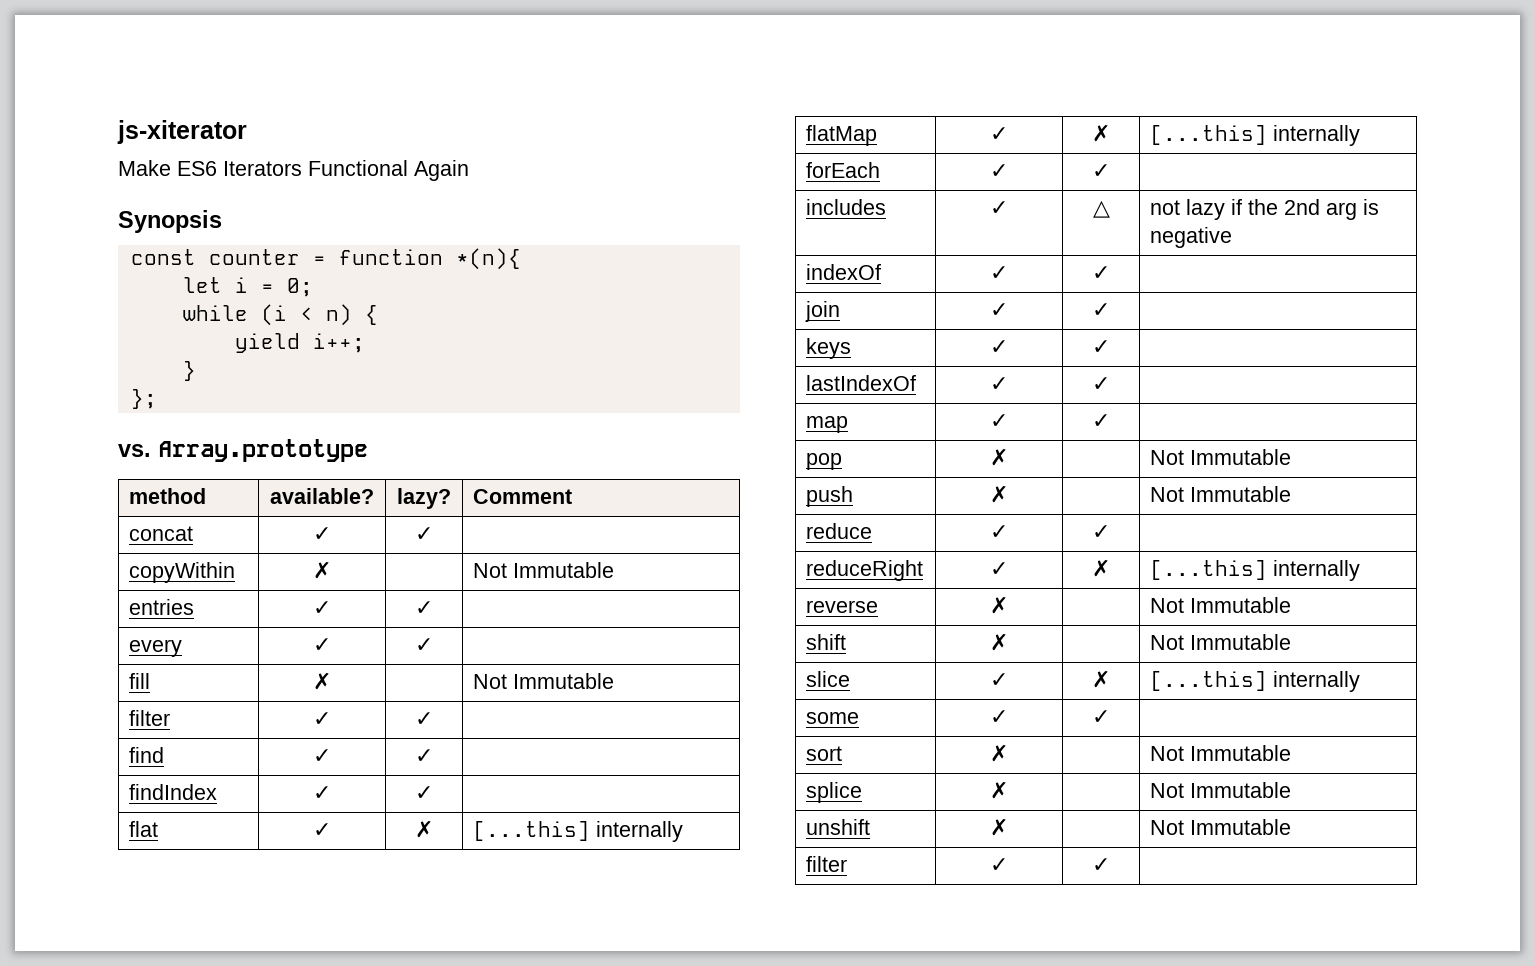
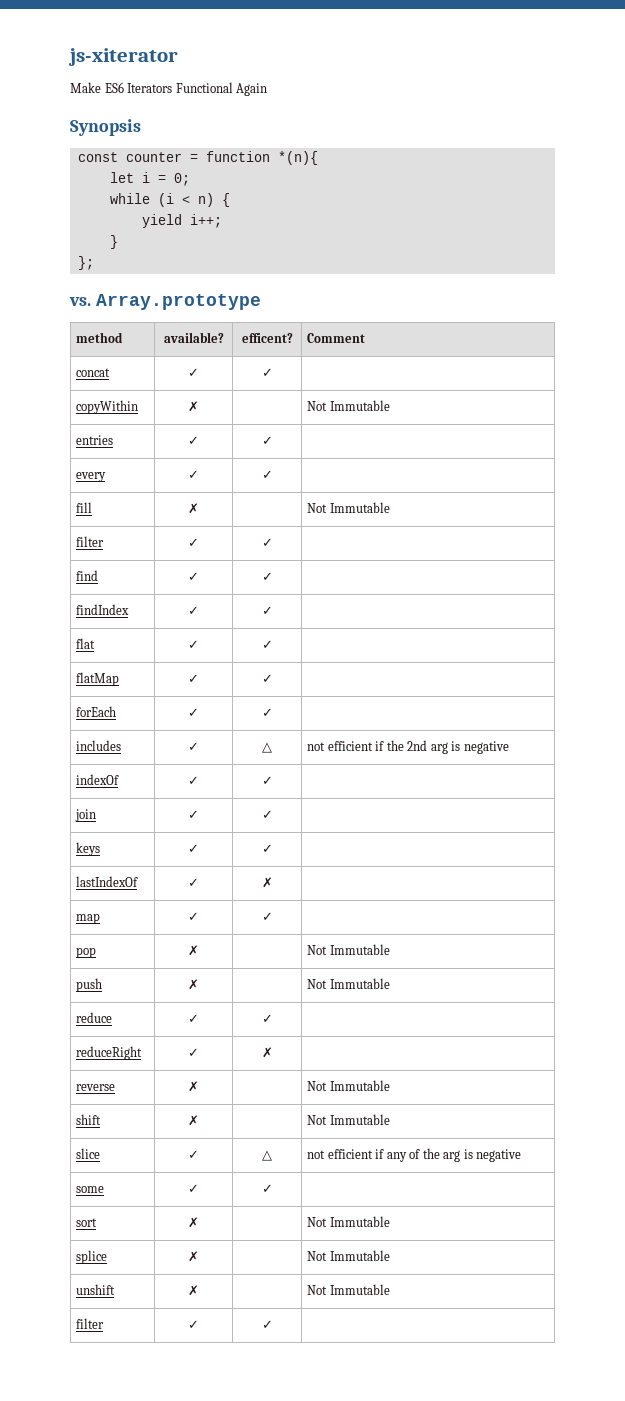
- method | available? | lazy? | Comment
+ method | available? | efficent? | Comment
- flat | ✓ | ✗ | [...this] internally
+ flat | ✓ | ✓ |
- flatMap | ✓ | ✗ | [...this] internally
+ flatMap | ✓ | ✓ |
- includes | ✓ | △ | not lazy if the 2nd arg is negative
+ includes | ✓ | △ | not efficient if the 2nd arg is negative
- lastIndexOf | ✓ | ✓ |
+ lastIndexOf | ✓ | ✗ |
- reduceRight | ✓ | ✗ | [...this] internally
+ reduceRight | ✓ | ✗ |
- slice | ✓ | ✗ | [...this] internally
+ slice | ✓ | △ | not efficient if any of the arg is negative

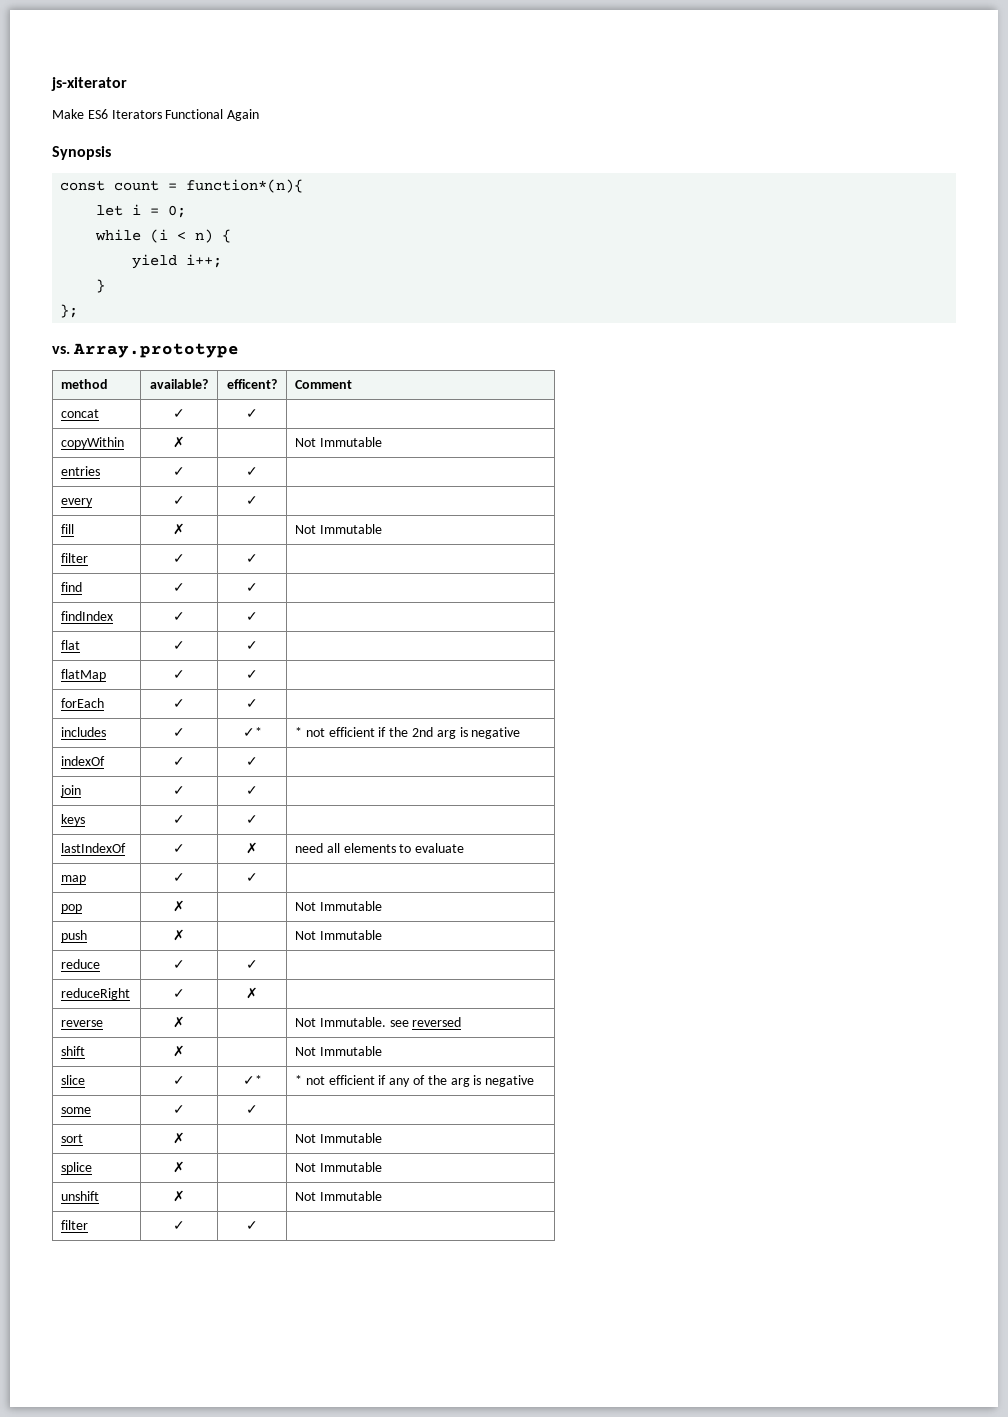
- const counter = function *(n){
+ const count = function*(n){
- includes | ✓ | △ | not efficient if the 2nd arg is negative
+ includes | ✓ | ✓* | * not efficient if the 2nd arg is negative
- lastIndexOf | ✓ | ✗ |
+ lastIndexOf | ✓ | ✗ | need all elements to evaluate
- reverse | ✗ | | Not Immutable
+ reverse | ✗ | | Not Immutable. see reversed
- slice | ✓ | △ | not efficient if any of the arg is negative
+ slice | ✓ | ✓* | * not efficient if any of the arg is negative

